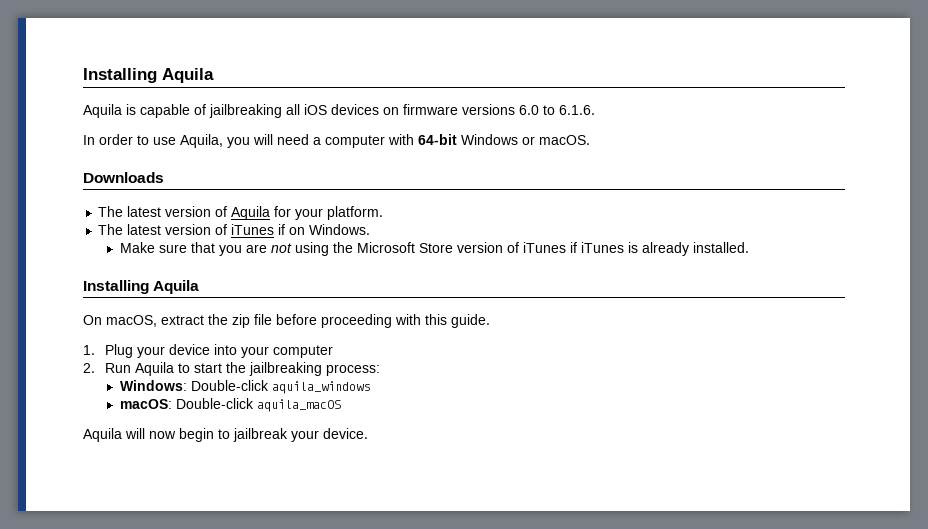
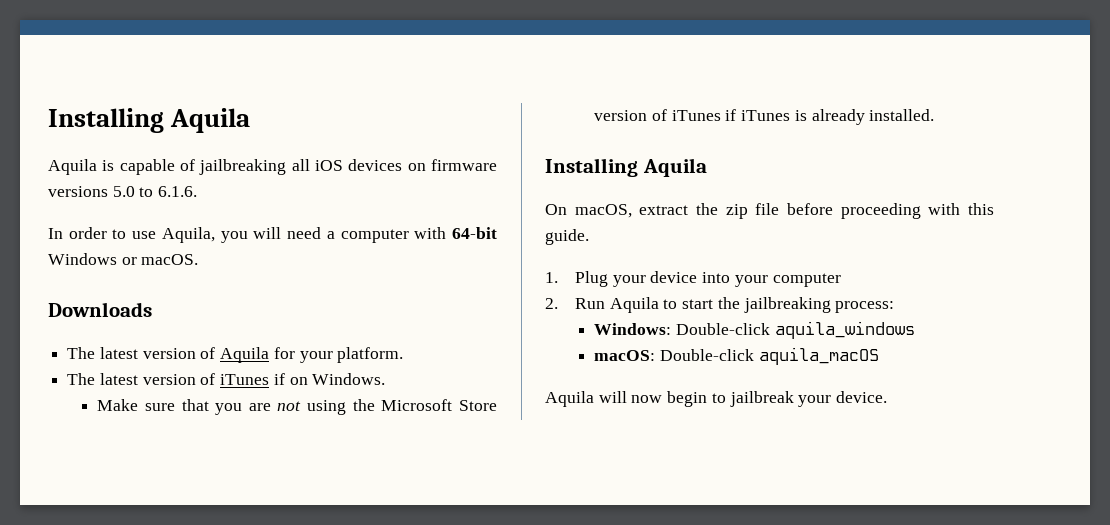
- Aquila is capable of jailbreaking all iOS devices on firmware versions 6.0 to 6.1.6.
+ Aquila is capable of jailbreaking all iOS devices on firmware versions 5.0 to 6.1.6.

